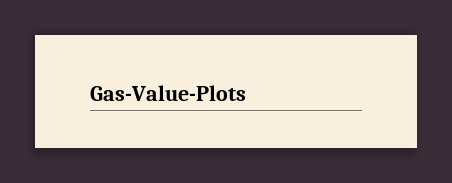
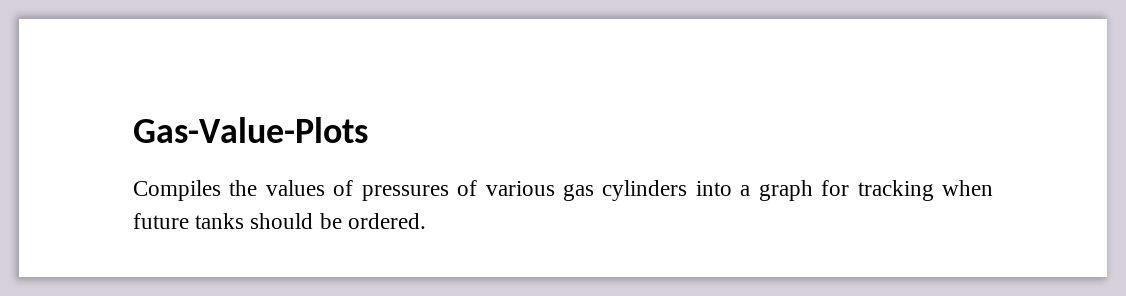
+ Compiles the values of pressures of various gas cylinders into a graph for tracking when future tanks should be ordered.

